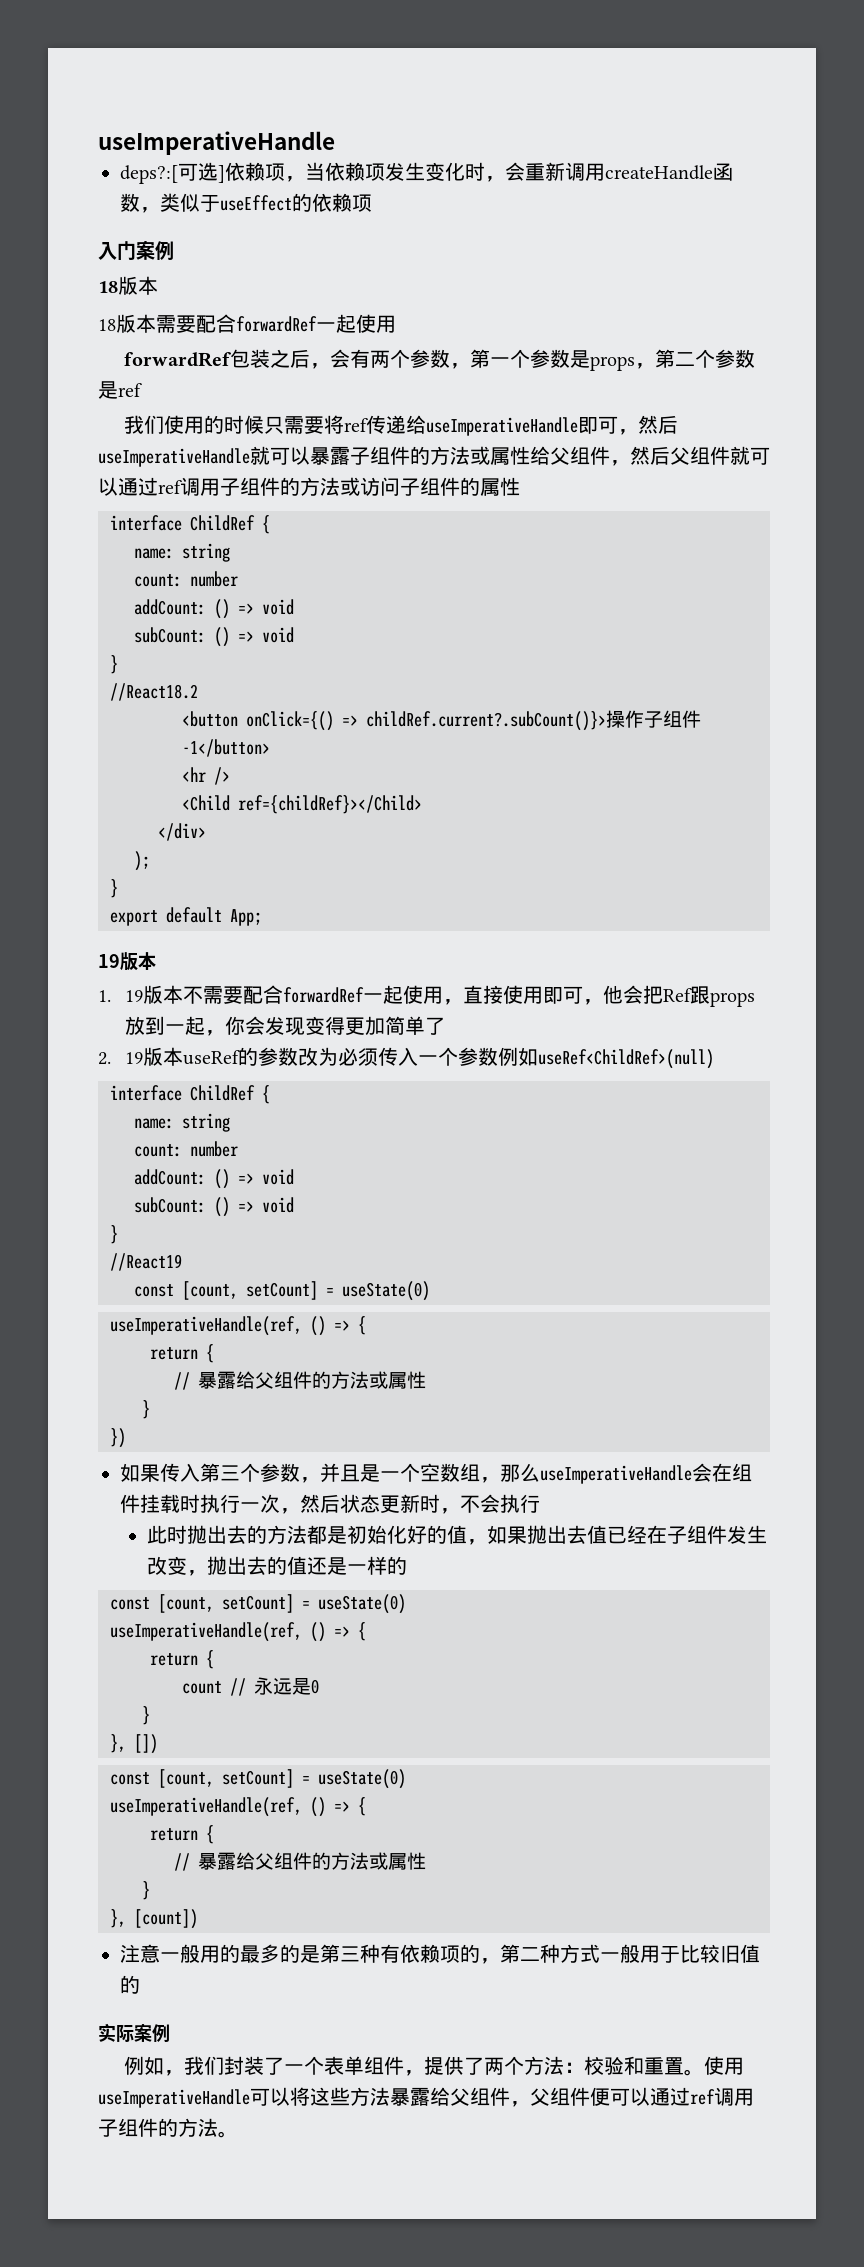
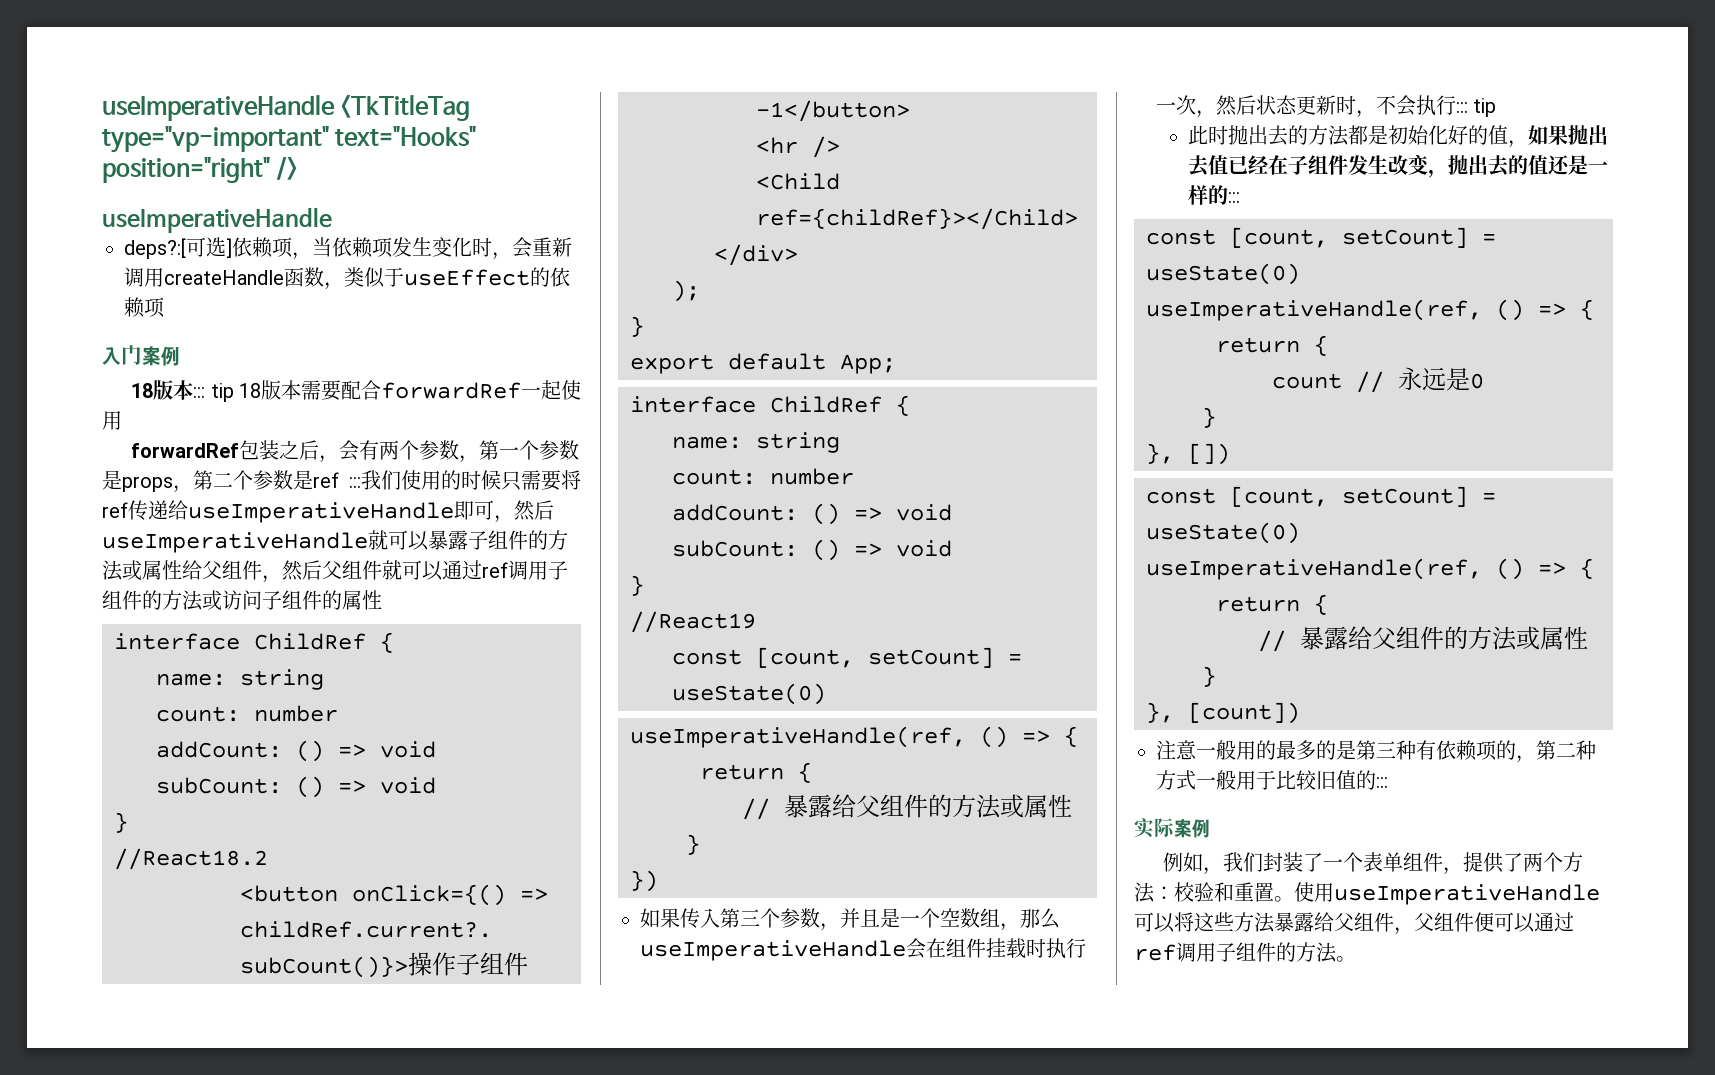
+ useImperativeHandle <TkTitleTag type="vp-important" text="Hooks" position="right" />
  入门案例
- 18版本
- 18版本需要配合forwardRef一起使用
+ 18版本::: tip 18版本需要配合forwardRef一起使用
- forwardRef包装之后，会有两个参数，第一个参数是props，第二个参数是ref
- 我们使用的时候只需要将ref传递给useImperativeHandle即可，然后useImperativeHandle就可以暴露子组件的方法或属性给父组件，然后父组件就可以通过ref调用子组件的方法或访问子组件的属性
+ forwardRef包装之后，会有两个参数，第一个参数是props，第二个参数是ref :::我们使用的时候只需要将ref传递给useImperativeHandle即可，然后useImperativeHandle就可以暴露子组件的方法或属性给父组件，然后父组件就可以通过ref调用子组件的方法或访问子组件的属性
  export default App;
- 19版本
- 1. 19版本不需要配合forwardRef一起使用，直接使用即可，他会把Ref跟props放到一起，你会发现变得更加简单了
- 2. 19版本useRef的参数改为必须传入一个参数例如useRef<ChildRef>(null)
- 如果传入第三个参数，并且是一个空数组，那么useImperativeHandle会在组件挂载时执行一次，然后状态更新时，不会执行
+ 如果传入第三个参数，并且是一个空数组，那么useImperativeHandle会在组件挂载时执行一次，然后状态更新时，不会执行::: tip
- 此时抛出去的方法都是初始化好的值，如果抛出去值已经在子组件发生改变，抛出去的值还是一样的
+ 此时抛出去的方法都是初始化好的值，如果抛出去值已经在子组件发生改变，抛出去的值还是一样的:::
- 注意一般用的最多的是第三种有依赖项的，第二种方式一般用于比较旧值的
+ 注意一般用的最多的是第三种有依赖项的，第二种方式一般用于比较旧值的:::

